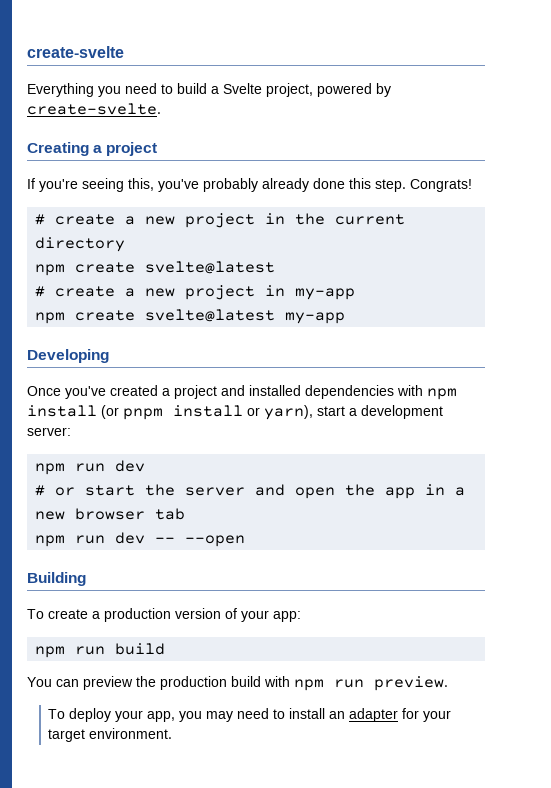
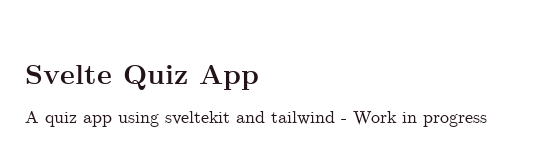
- create-svelte
- Everything you need to build a Svelte project, powered by create-svelte.
- Creating a project
- If you're seeing this, you've probably already done this step. Congrats!
- # create a new project in the current directory
- npm create svelte@latest
- # create a new project in my-app
- npm create svelte@latest my-app
- Developing
- Once you've created a project and installed dependencies with npm install (or pnpm install or yarn), start a development server:
- npm run dev
- # or start the server and open the app in a new browser tab
- npm run dev -- --open
- Building
- To create a production version of your app:
- npm run build
- You can preview the production build with npm run preview.
- To deploy your app, you may need to install an adapter for your target environment.
+ Svelte Quiz App
+ A quiz app using sveltekit and tailwind - Work in progress

